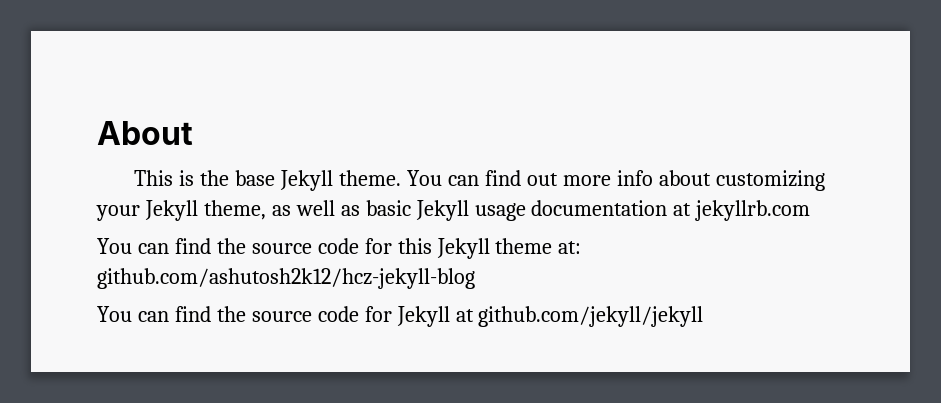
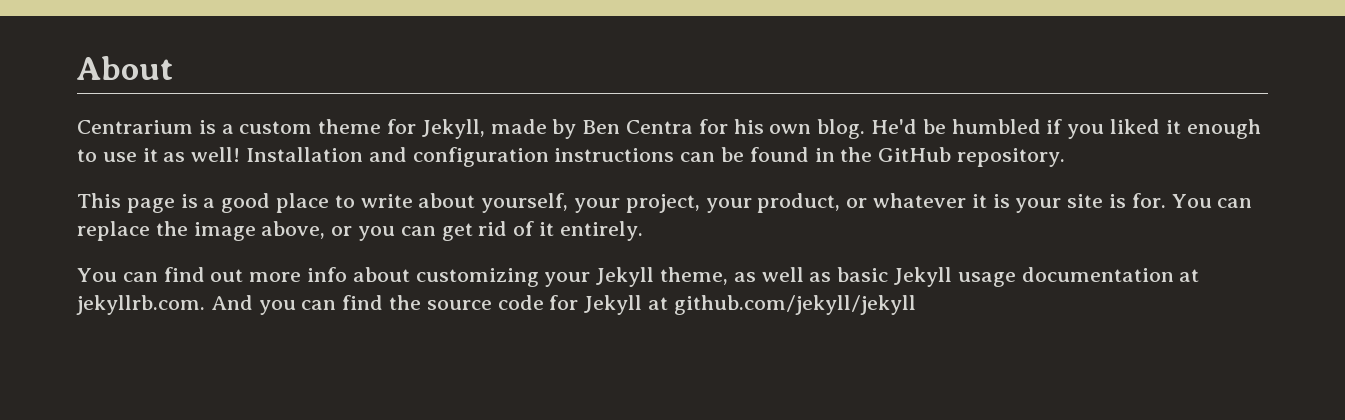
- This is the base Jekyll theme. You can find out more info about customizing your Jekyll theme, as well as basic Jekyll usage documentation at jekyllrb.com
- You can find the source code for this Jekyll theme at: github.com/ashutosh2k12/hcz-jekyll-blog
- You can find the source code for Jekyll at github.com/jekyll/jekyll
+ Centrarium is a custom theme for Jekyll, made by Ben Centra for his own blog. He'd be humbled if you liked it enough to use it as well! Installation and configuration instructions can be found in the GitHub repository.
+ This page is a good place to write about yourself, your project, your product, or whatever it is your site is for. You can replace the image above, or you can get rid of it entirely.
+ You can find out more info about customizing your Jekyll theme, as well as basic Jekyll usage documentation at jekyllrb.com. And you can find the source code for Jekyll at github.com/jekyll/jekyll

